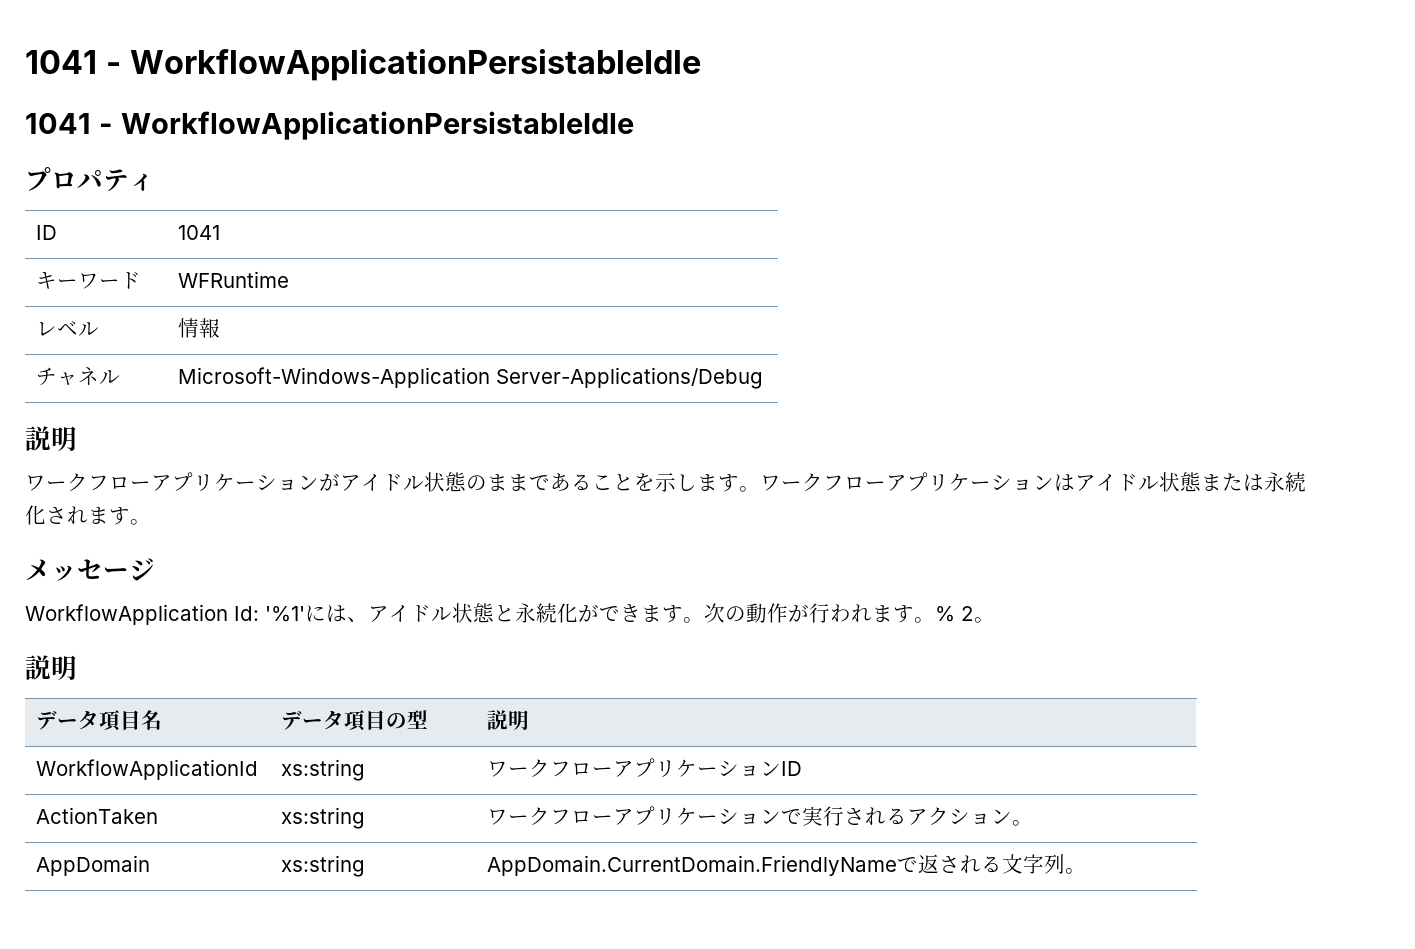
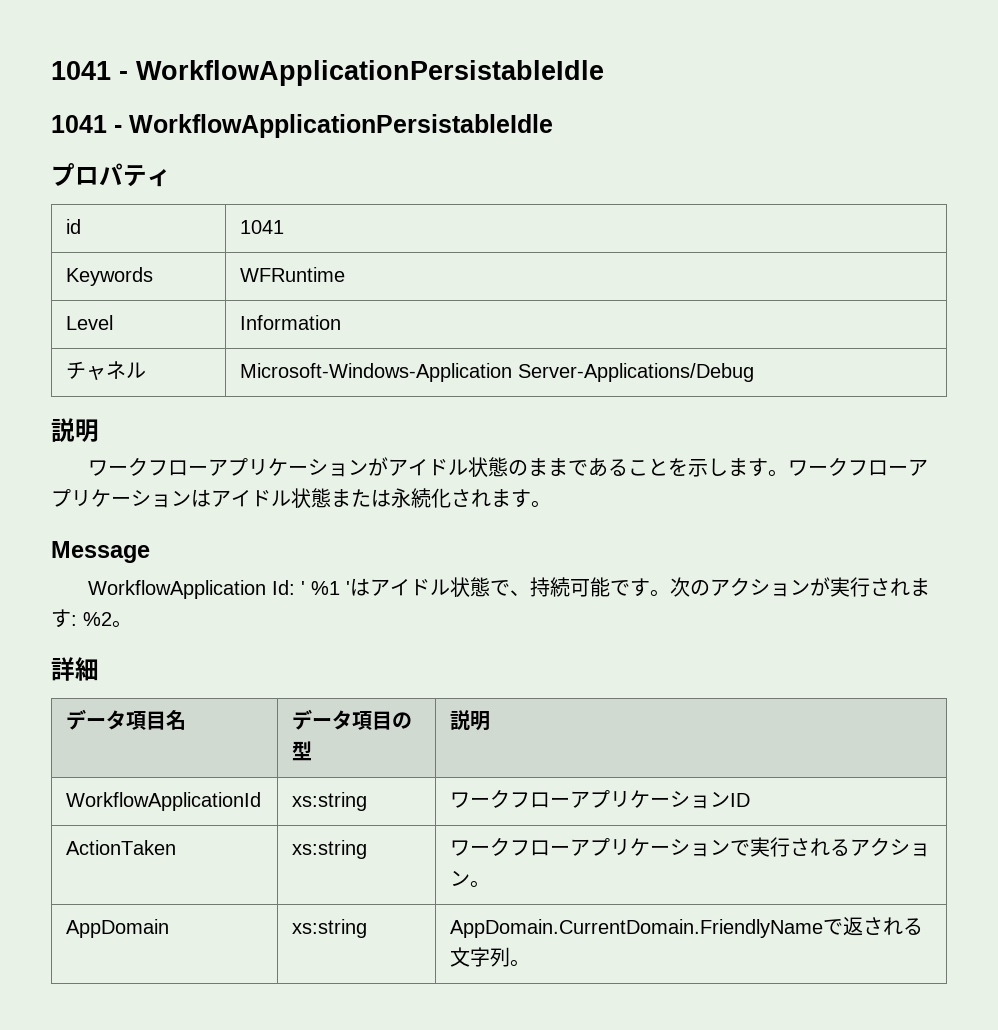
- ID | 1041
+ id | 1041
- キーワード | WFRuntime
+ Keywords | WFRuntime
- レベル | 情報
+ Level | Information
- メッセージ
+ Message
- WorkflowApplication Id: '%1'には、アイドル状態と永続化ができます。次の動作が行われます。% 2。
- 説明
+ WorkflowApplication Id: ' %1 'はアイドル状態で、持続可能です。次のアクションが実行されます: %2。
+ 詳細

